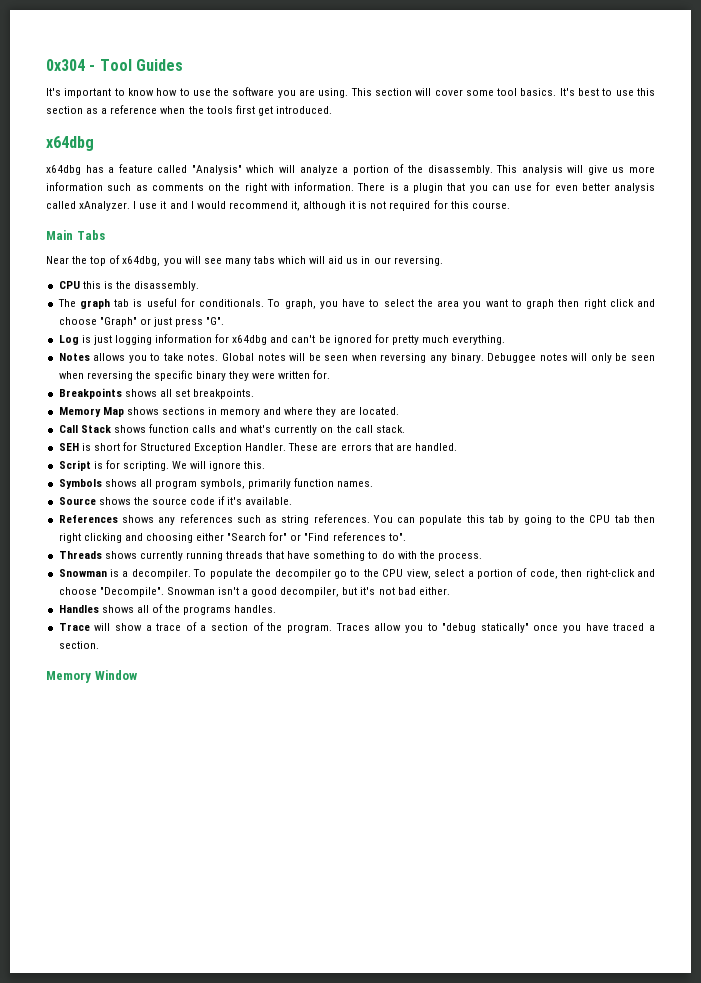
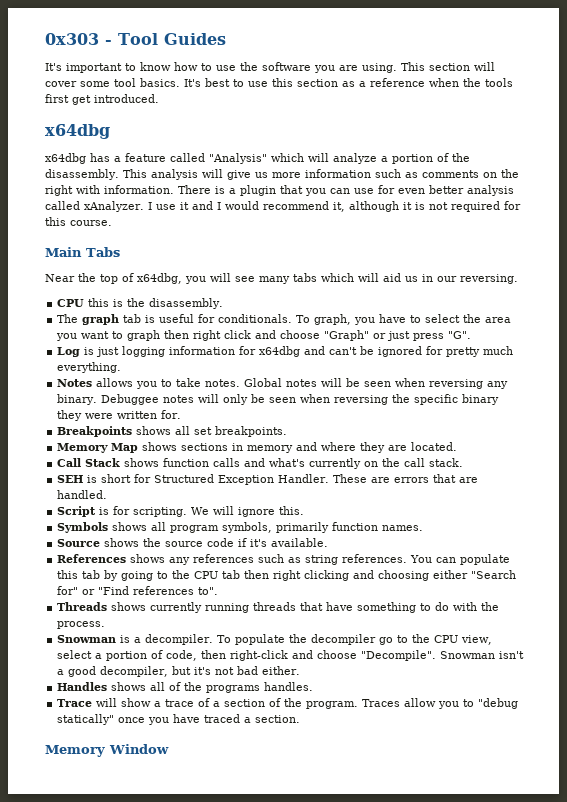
- 0x304 - Tool Guides
+ 0x303 - Tool Guides

